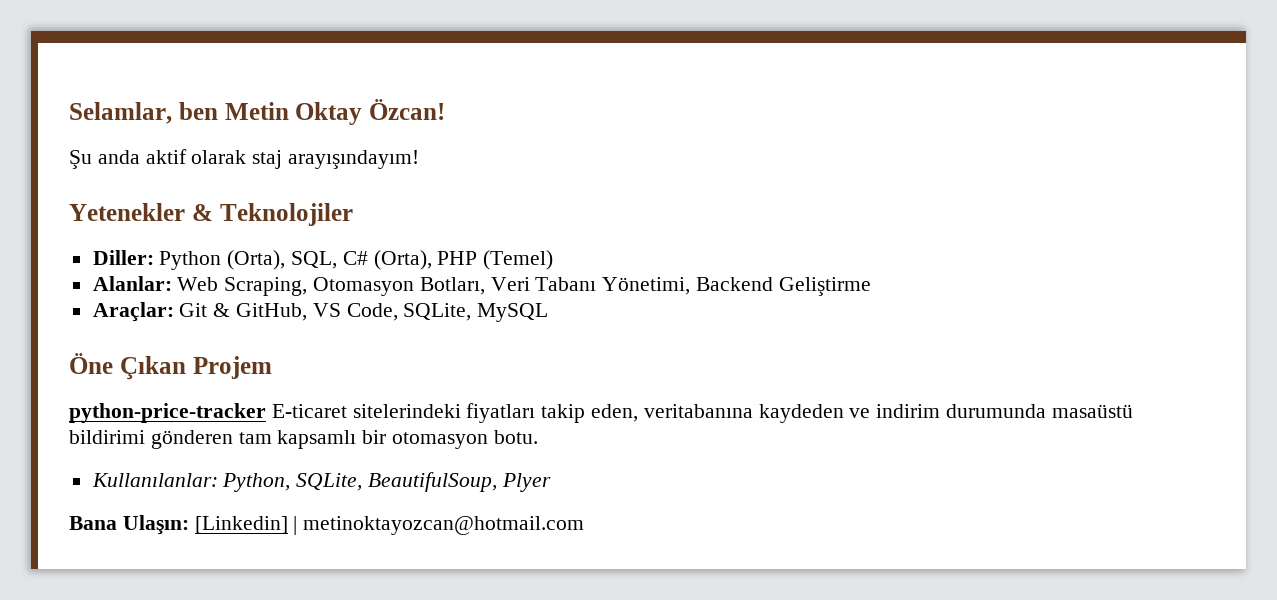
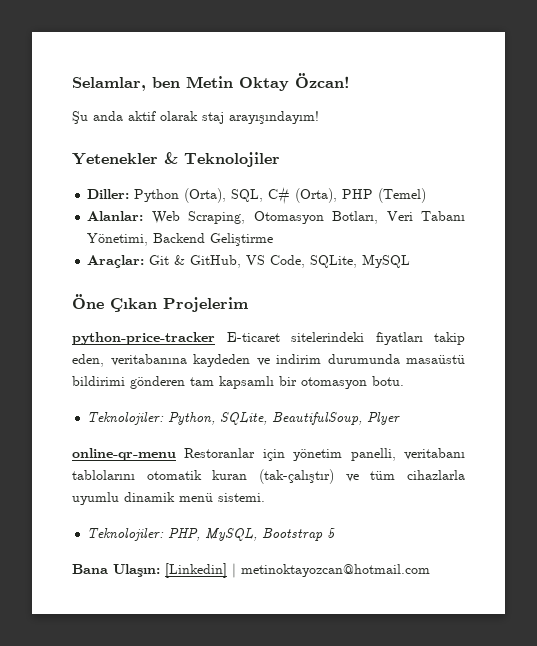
- Öne Çıkan Projem
+ Öne Çıkan Projelerim
- Kullanılanlar: Python, SQLite, BeautifulSoup, Plyer
+ Teknolojiler: Python, SQLite, BeautifulSoup, Plyer
+ online-qr-menu Restoranlar için yönetim panelli, veritabanı tablolarını otomatik kuran (tak-çalıştır) ve tüm cihazlarla uyumlu dinamik menü sistemi.
+ Teknolojiler: PHP, MySQL, Bootstrap 5

